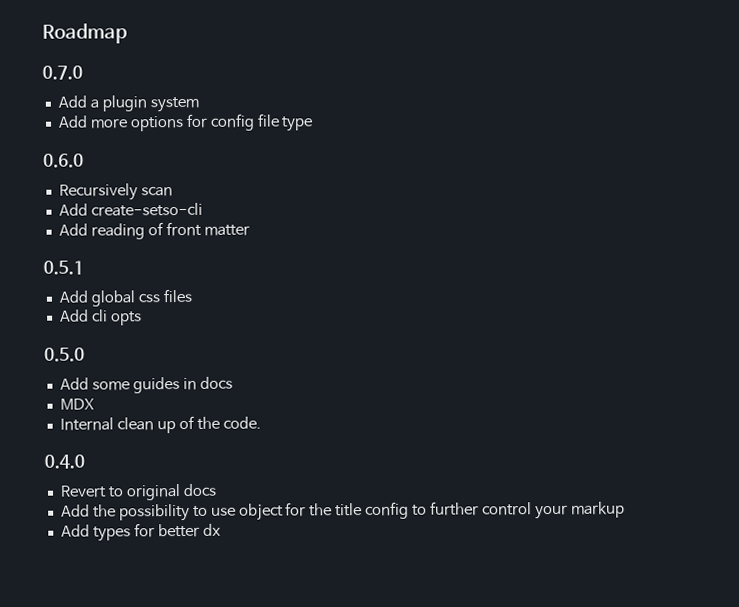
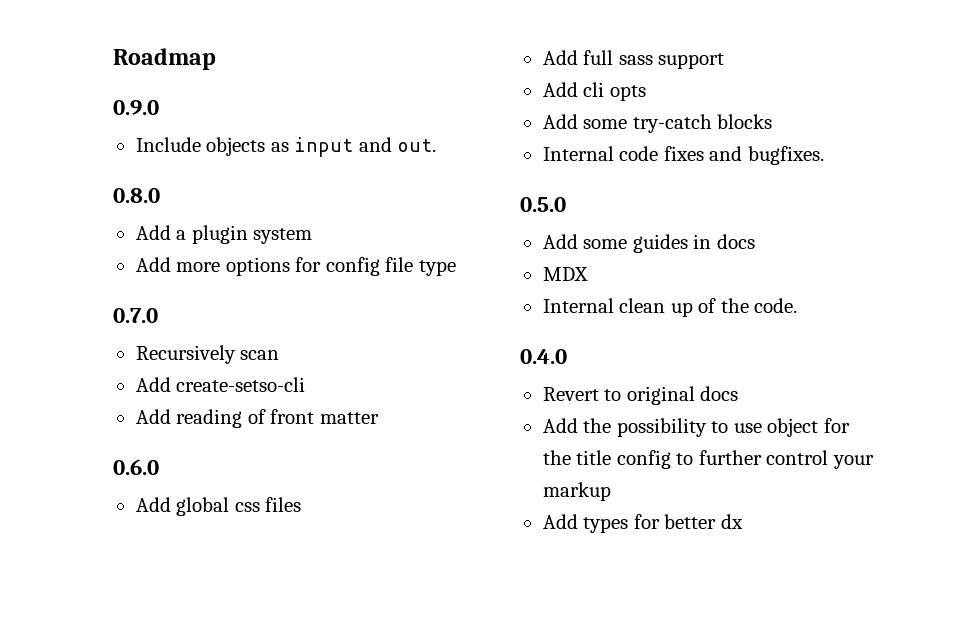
- 0.7.0
+ 0.9.0
+ Include objects as input and out.
+ 0.8.0
- 0.6.0
+ 0.7.0
- 0.5.1
+ 0.6.0
+ Add full sass support
+ Add some try-catch blocks
+ Internal code fixes and bugfixes.

